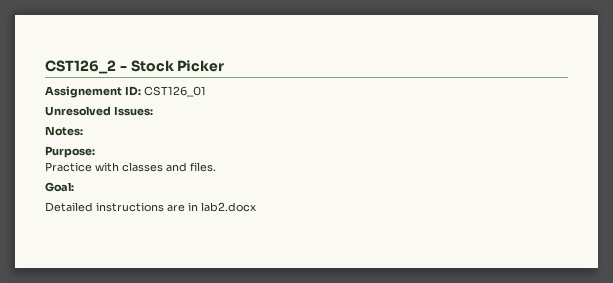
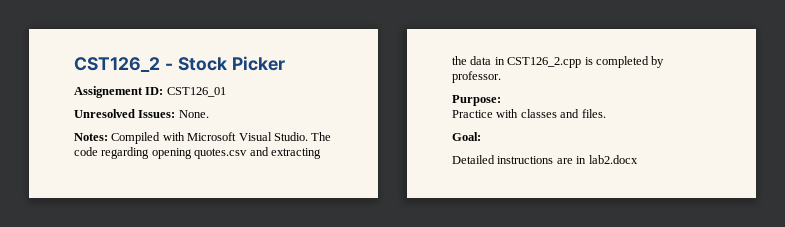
- Unresolved Issues:
+ Unresolved Issues: None.
- Notes:
+ Notes: Compiled with Microsoft Visual Studio. The code regarding opening quotes.csv and extracting the data in CST126_2.cpp is completed by professor.

